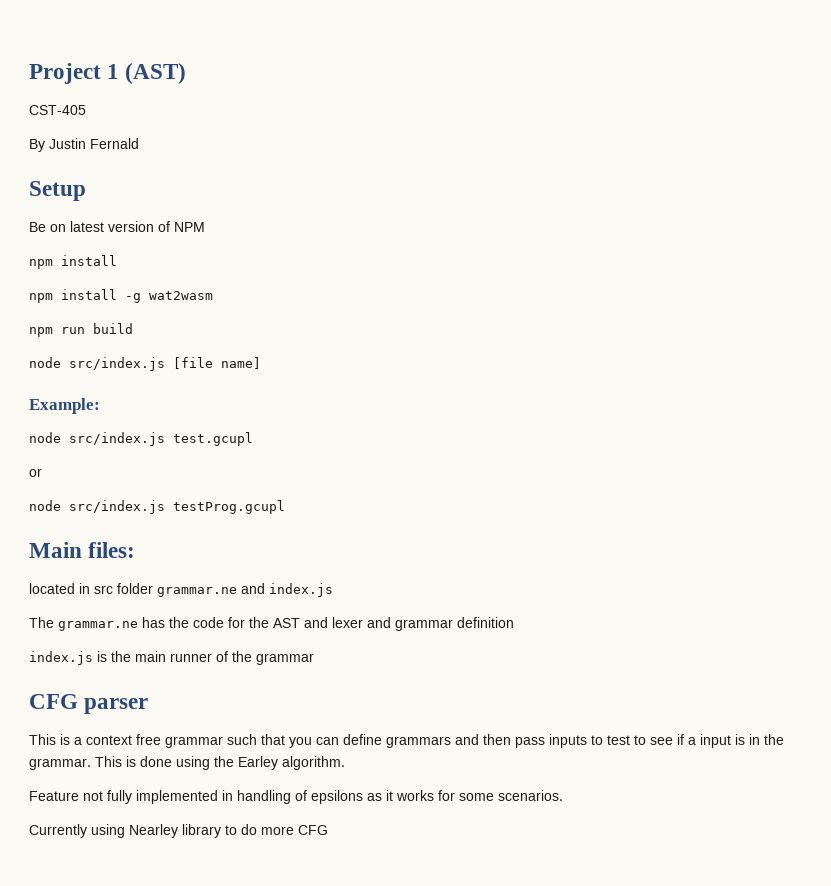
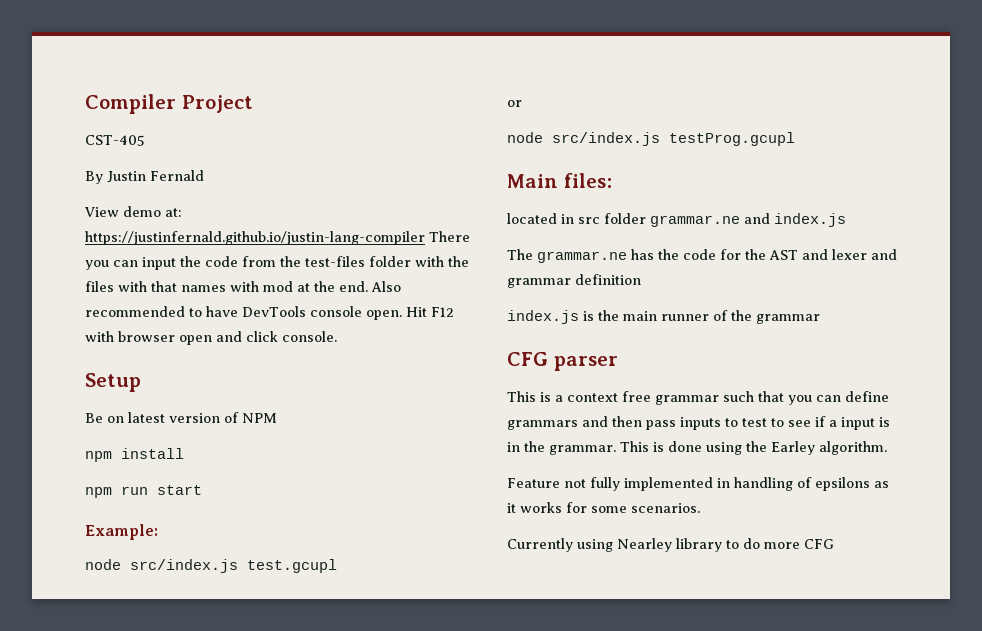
- Project 1 (AST)
+ Compiler Project
+ View demo at: https://justinfernald.github.io/justin-lang-compiler There you can input the code from the test-files folder with the files with that names with mod at the end. Also recommended to have DevTools console open. Hit F12 with browser open and click console.
- npm install -g wat2wasm
- npm run build
- node src/index.js [file name]
+ npm run start

